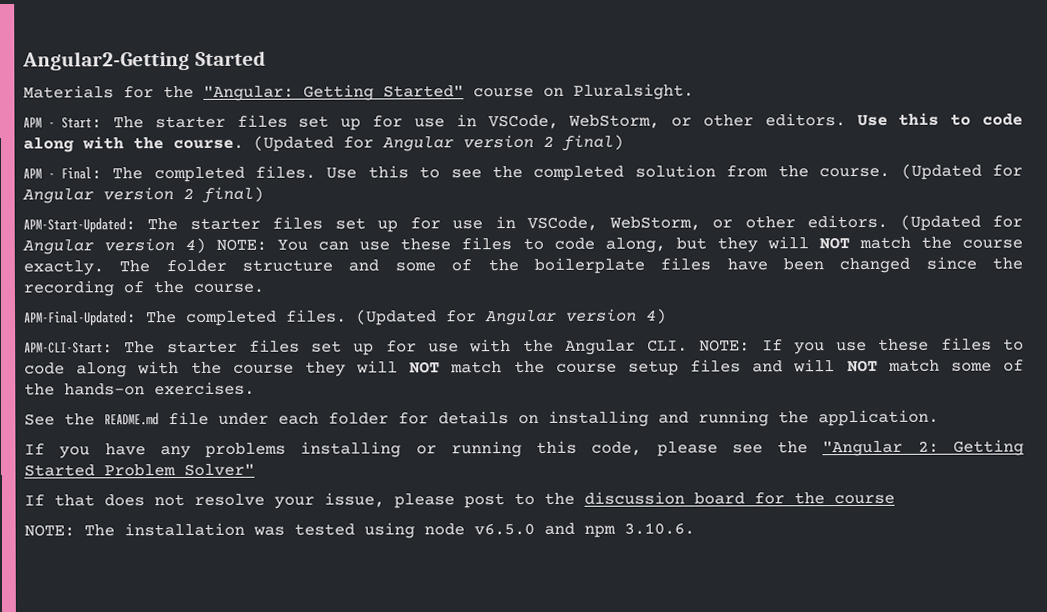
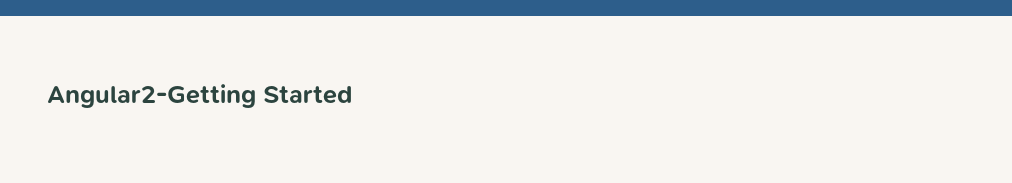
- Materials for the "Angular: Getting Started" course on Pluralsight.
- APM - Start: The starter files set up for use in VSCode, WebStorm, or other editors. Use this to code along with the course. (Updated for Angular version 2 final)
- APM - Final: The completed files. Use this to see the completed solution from the course. (Updated for Angular version 2 final)
- APM-Start-Updated: The starter files set up for use in VSCode, WebStorm, or other editors. (Updated for Angular version 4) NOTE: You can use these files to code along, but they will NOT match the course exactly. The folder structure and some of the boilerplate files have been changed since the recording of the course.
- APM-Final-Updated: The completed files. (Updated for Angular version 4)
- APM-CLI-Start: The starter files set up for use with the Angular CLI. NOTE: If you use these files to code along with the course they will NOT match the course setup files and will NOT match some of the hands-on exercises.
- See the README.md file under each folder for details on installing and running the application.
- If you have any problems installing or running this code, please see the "Angular 2: Getting Started Problem Solver"
- If that does not resolve your issue, please post to the discussion board for the course
- NOTE: The installation was tested using node v6.5.0 and npm 3.10.6.

